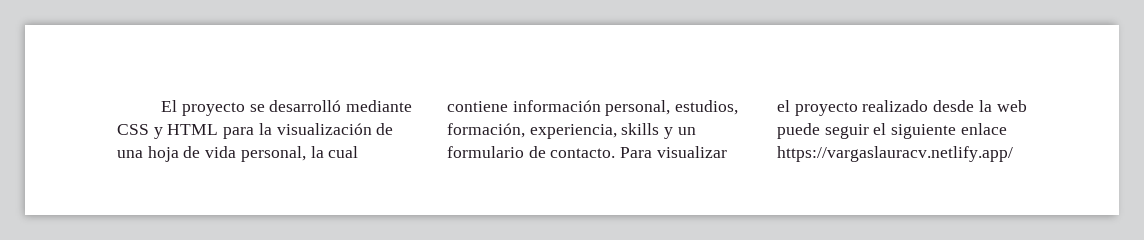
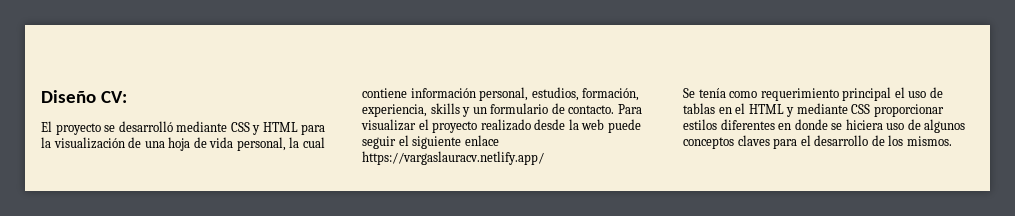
+ Diseño CV:
+ Se tenía como requerimiento principal el uso de tablas en el HTML y mediante CSS proporcionar estilos diferentes en donde se hiciera uso de algunos conceptos claves para el desarrollo de los mismos.

